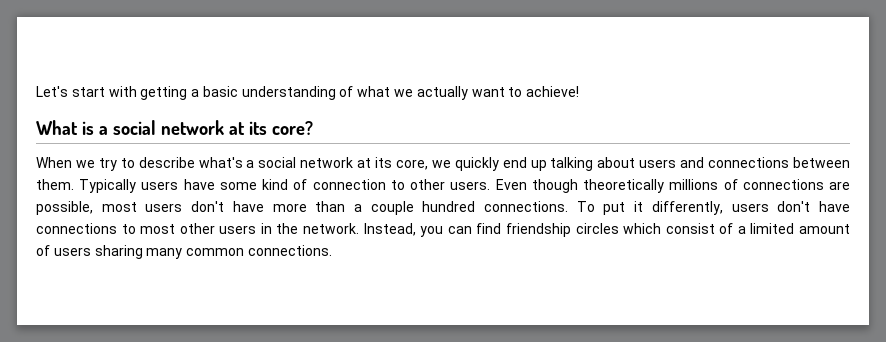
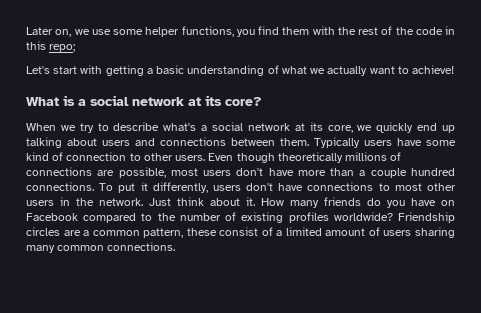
+ Later on, we use some helper functions, you find them with the rest of the code in this repo;
- Instead, you can find friendship circles which consist of a limited amount of users sharing many common connections.
+ Just think about it. How many friends do you have on Facebook compared to the number of existing profiles worldwide? Friendship circles are a common pattern, these consist of a limited amount of users sharing many common connections.

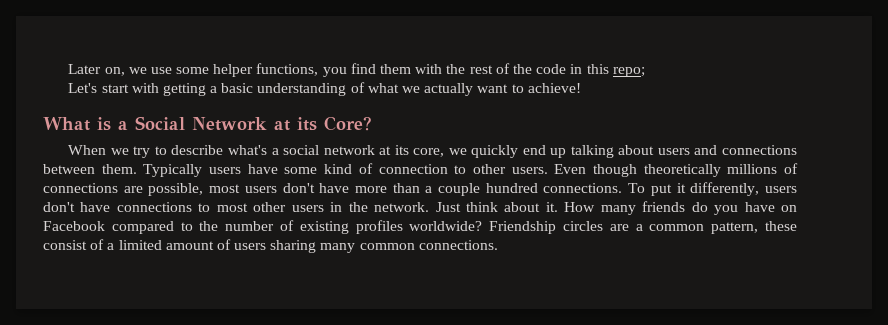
- What is a social network at its core?
+ What is a Social Network at its Core?

